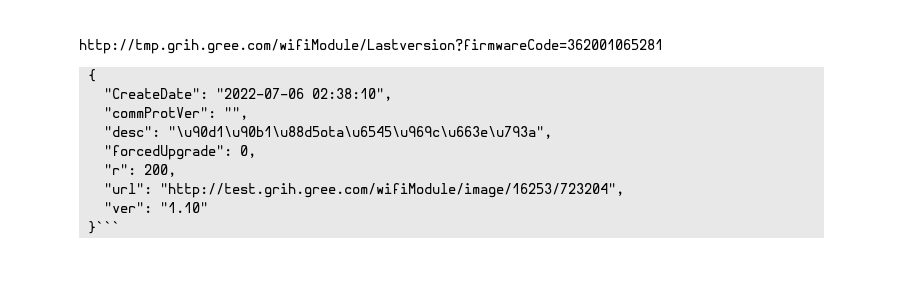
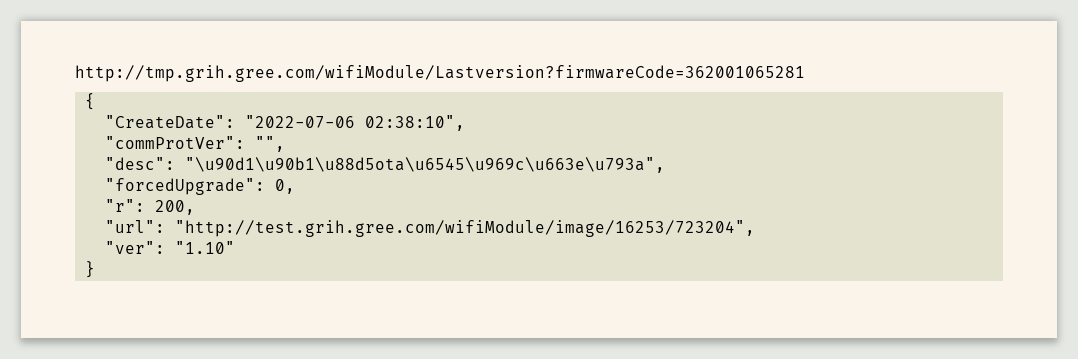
- }```
+ }

